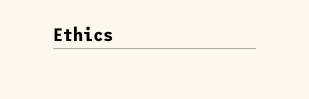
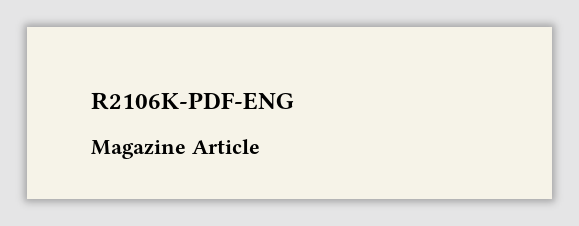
- Ethics
+ R2106K-PDF-ENG
+ Magazine Article

